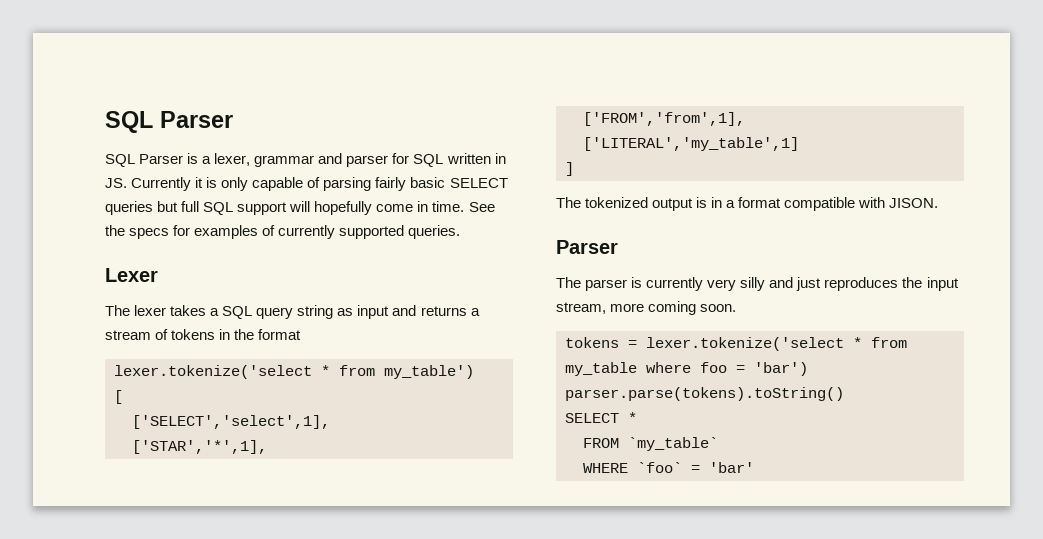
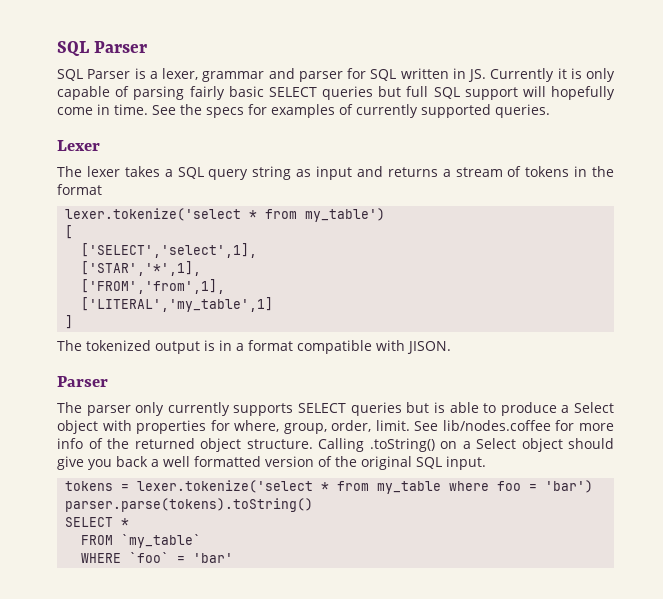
- The parser is currently very silly and just reproduces the input stream, more coming soon.
+ The parser only currently supports SELECT queries but is able to produce a Select object with properties for where, group, order, limit. See lib/nodes.coffee for more info of the returned object structure. Calling .toString() on a Select object should give you back a well formatted version of the original SQL input.

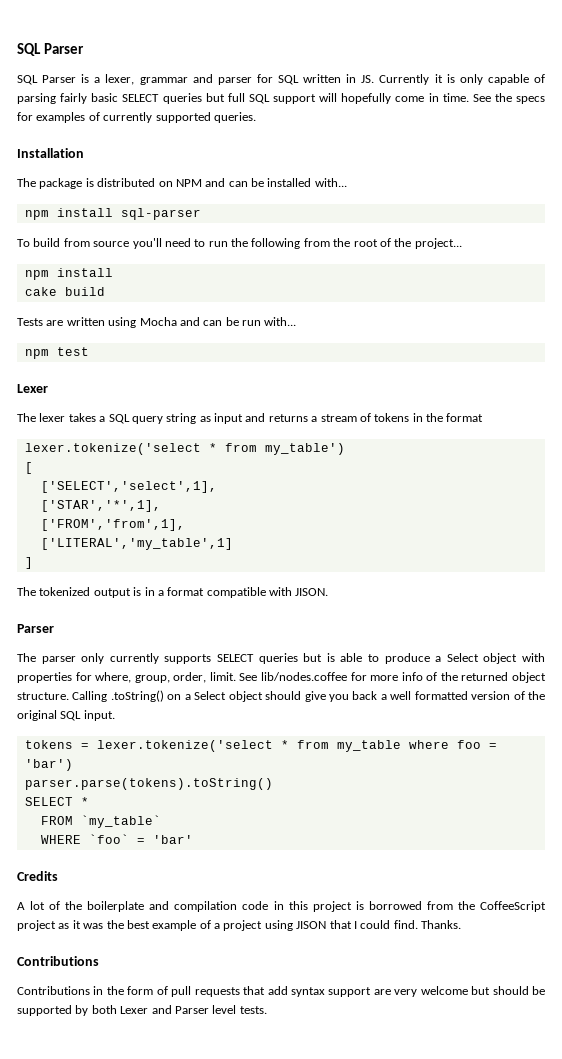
+ Installation
+ The package is distributed on NPM and can be installed with...
+ npm install sql-parser
+ To build from source you'll need to run the following from the root of the project...
+ npm install
+ cake build
+ Tests are written using Mocha and can be run with...
+ npm test
+ Credits
+ A lot of the boilerplate and compilation code in this project is borrowed from the CoffeeScript project as it was the best example of a project using JISON that I could find. Thanks.
+ Contributions
+ Contributions in the form of pull requests that add syntax support are very welcome but should be supported by both Lexer and Parser level tests.

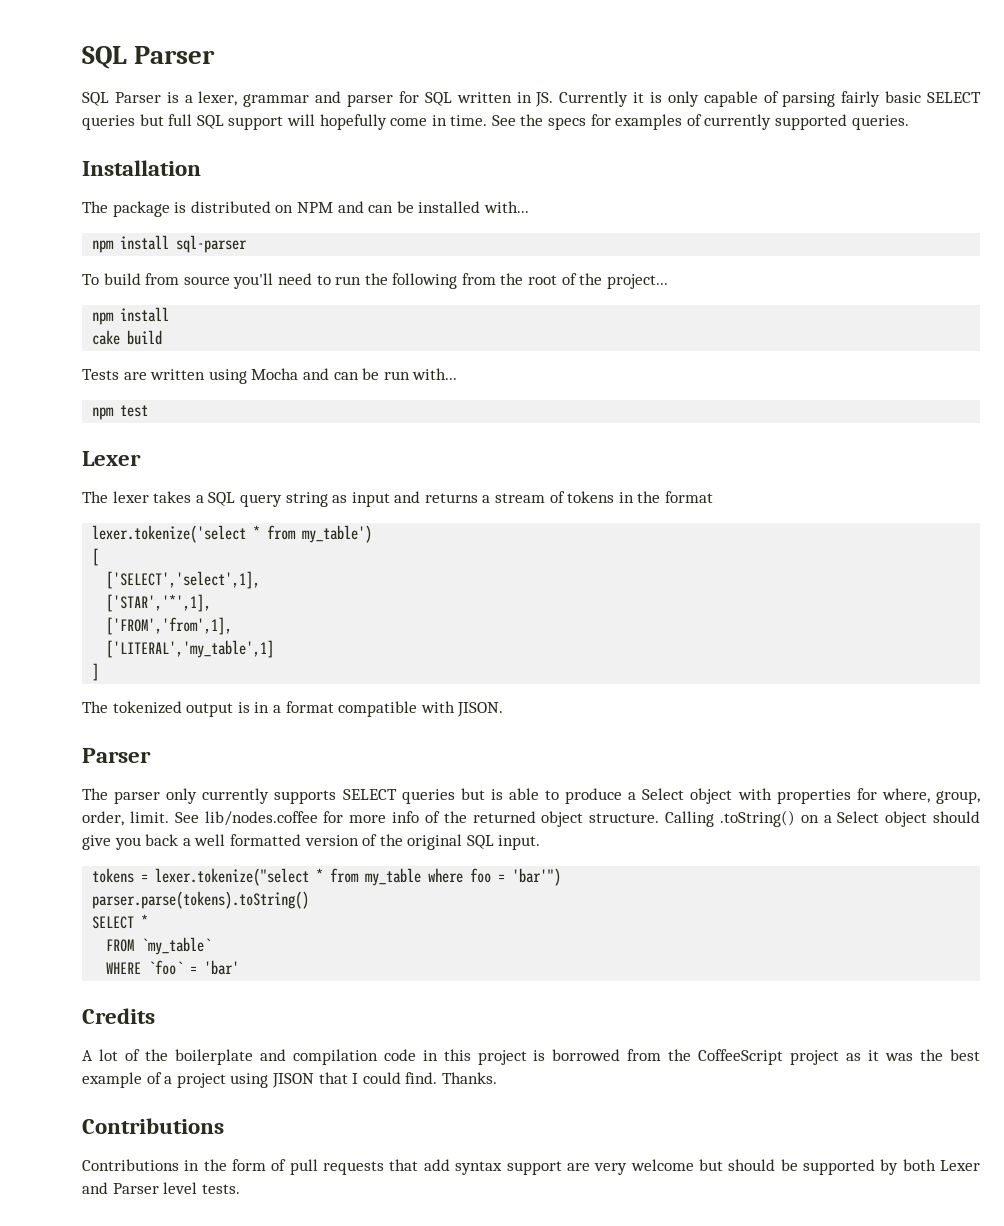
- tokens = lexer.tokenize('select * from my_table where foo = 'bar')
+ tokens = lexer.tokenize("select * from my_table where foo = 'bar'")

